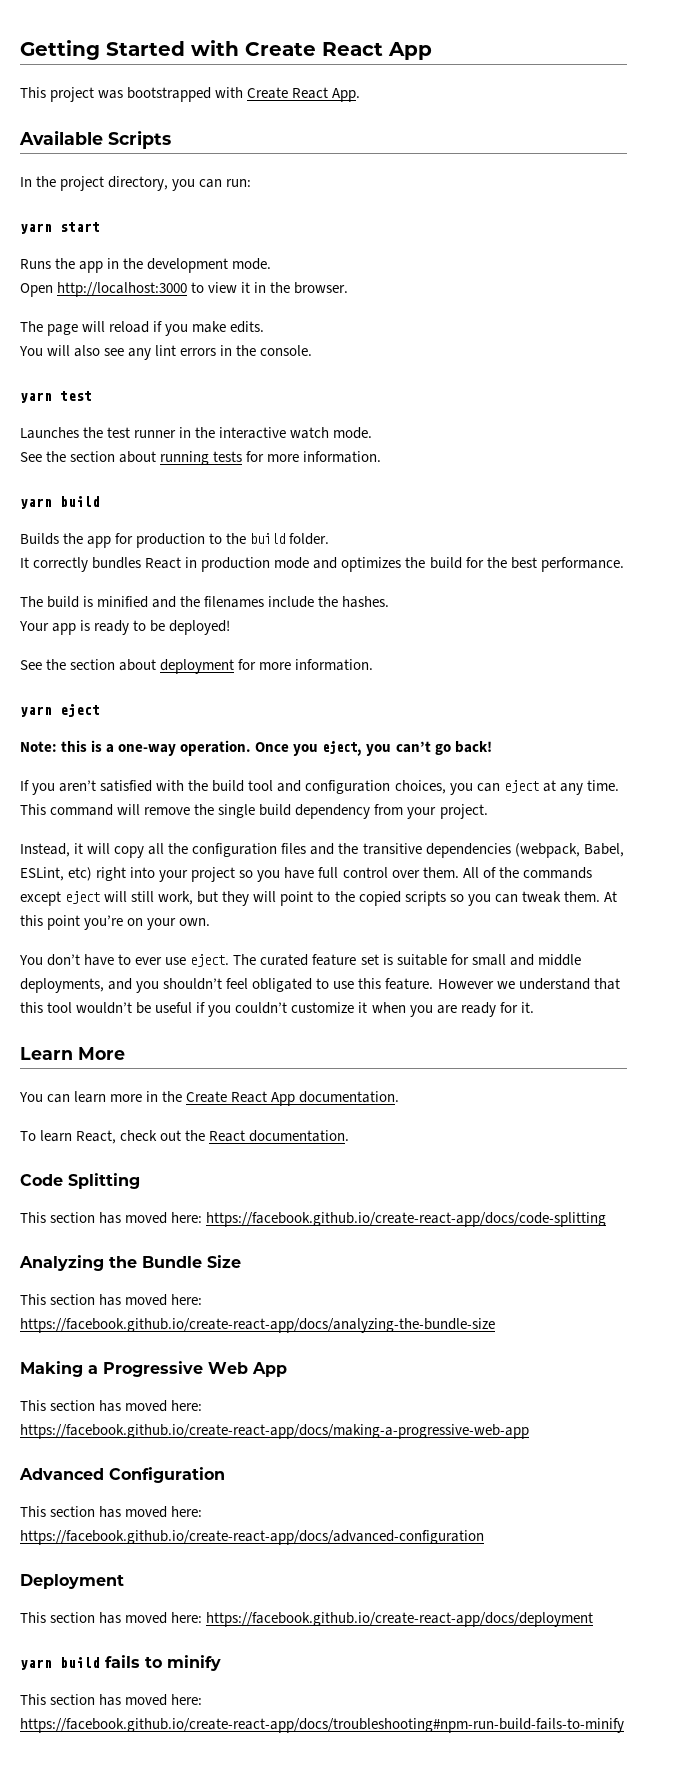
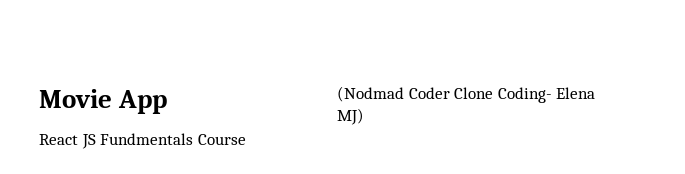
- Getting Started with Create React App
- This project was bootstrapped with Create React App.
- Available Scripts
- In the project directory, you can run:
- yarn start
- Runs the app in the development mode.
- Open http://localhost:3000 to view it in the browser.
- The page will reload if you make edits.
- You will also see any lint errors in the console.
- yarn test
- Launches the test runner in the interactive watch mode.
- See the section about running tests for more information.
- yarn build
- Builds the app for production to the build folder.
- It correctly bundles React in production mode and optimizes the build for the best performance.
- The build is minified and the filenames include the hashes.
- Your app is ready to be deployed!
- See the section about deployment for more information.
- yarn eject
- Note: this is a one-way operation. Once you eject, you can’t go back!
- If you aren’t satisfied with the build tool and configuration choices, you can eject at any time. This command will remove the single build dependency from your project.
- Instead, it will copy all the configuration files and the transitive dependencies (webpack, Babel, ESLint, etc) right into your project so you have full control over them. All of the commands except eject will still work, but they will point to the copied scripts so you can tweak them. At this point you’re on your own.
- You don’t have to ever use eject. The curated feature set is suitable for small and middle deployments, and you shouldn’t feel obligated to use this feature. However we understand that this tool wouldn’t be useful if you couldn’t customize it when you are ready for it.
- Learn More
- You can learn more in the Create React App documentation.
- To learn React, check out the React documentation.
- Code Splitting
- This section has moved here: https://facebook.github.io/create-react-app/docs/code-splitting
- Analyzing the Bundle Size
- This section has moved here: https://facebook.github.io/create-react-app/docs/analyzing-the-bundle-size
- Making a Progressive Web App
- This section has moved here: https://facebook.github.io/create-react-app/docs/making-a-progressive-web-app
- Advanced Configuration
- This section has moved here: https://facebook.github.io/create-react-app/docs/advanced-configuration
- Deployment
- This section has moved here: https://facebook.github.io/create-react-app/docs/deployment
- yarn build fails to minify
- This section has moved here: https://facebook.github.io/create-react-app/docs/troubleshooting#npm-run-build-fails-to-minify
+ Movie App
+ React JS Fundmentals Course (Nodmad Coder Clone Coding- Elena MJ)

